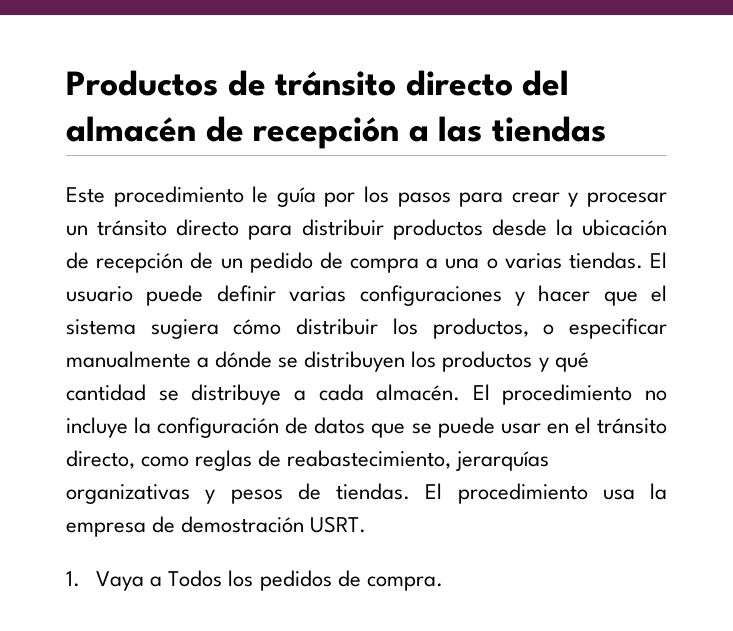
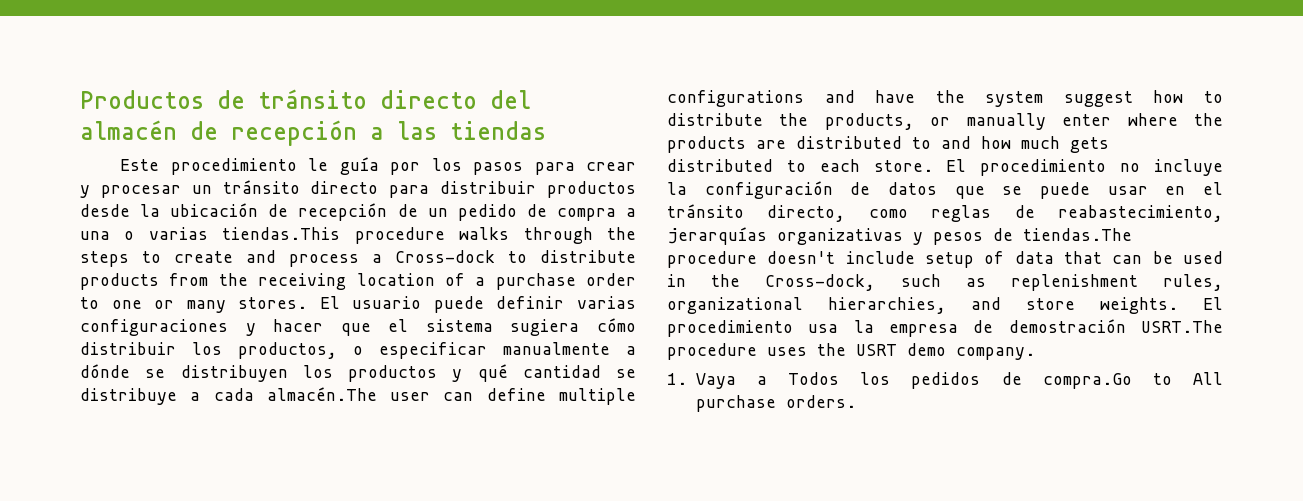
- Este procedimiento le guía por los pasos para crear y procesar un tránsito directo para distribuir productos desde la ubicación de recepción de un pedido de compra a una o varias tiendas.
+ Este procedimiento le guía por los pasos para crear y procesar un tránsito directo para distribuir productos desde la ubicación de recepción de un pedido de compra a una o varias tiendas.This procedure walks through the steps to create and process a Cross-dock to distribute products from the receiving location of a purchase order to one or many stores.
- El usuario puede definir varias configuraciones y hacer que el sistema sugiera cómo distribuir los productos, o especificar manualmente a dónde se distribuyen los productos y qué cantidad se distribuye a cada almacén.
+ El usuario puede definir varias configuraciones y hacer que el sistema sugiera cómo distribuir los productos, o especificar manualmente a dónde se distribuyen los productos y qué cantidad se distribuye a cada almacén.The user can define multiple configurations and have the system suggest how to distribute the products, or manually enter where the products are distributed to and how much gets distributed to each store.
- El procedimiento no incluye la configuración de datos que se puede usar en el tránsito directo, como reglas de reabastecimiento, jerarquías organizativas y pesos de tiendas.
+ El procedimiento no incluye la configuración de datos que se puede usar en el tránsito directo, como reglas de reabastecimiento, jerarquías organizativas y pesos de tiendas.The procedure doesn't include setup of data that can be used in the Cross-dock, such as replenishment rules, organizational hierarchies, and store weights.
- El procedimiento usa la empresa de demostración USRT.
+ El procedimiento usa la empresa de demostración USRT.The procedure uses the USRT demo company.
- 1. Vaya a Todos los pedidos de compra.
+ 1. Vaya a Todos los pedidos de compra.Go to All purchase orders.

